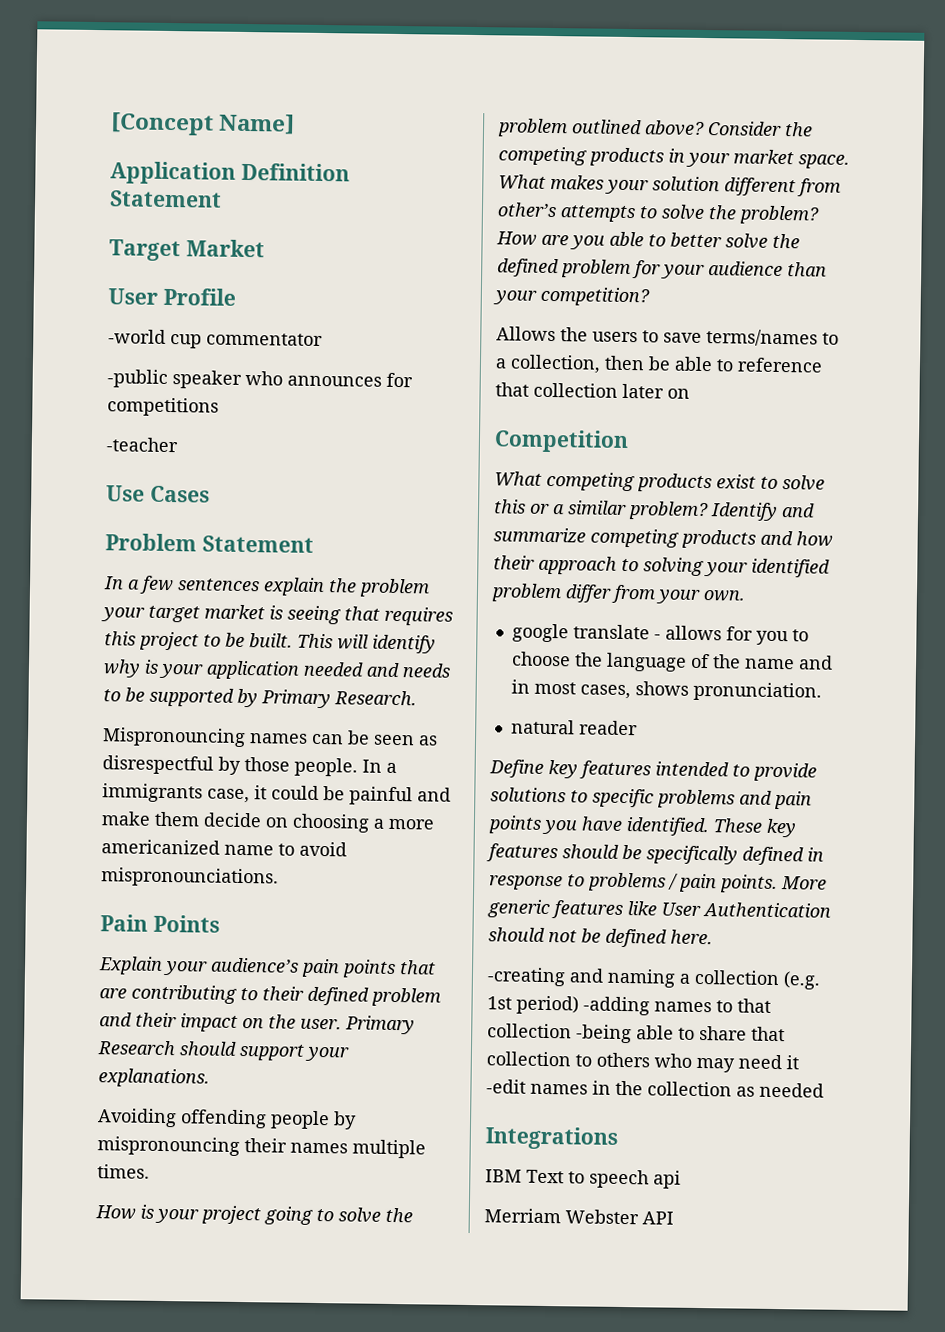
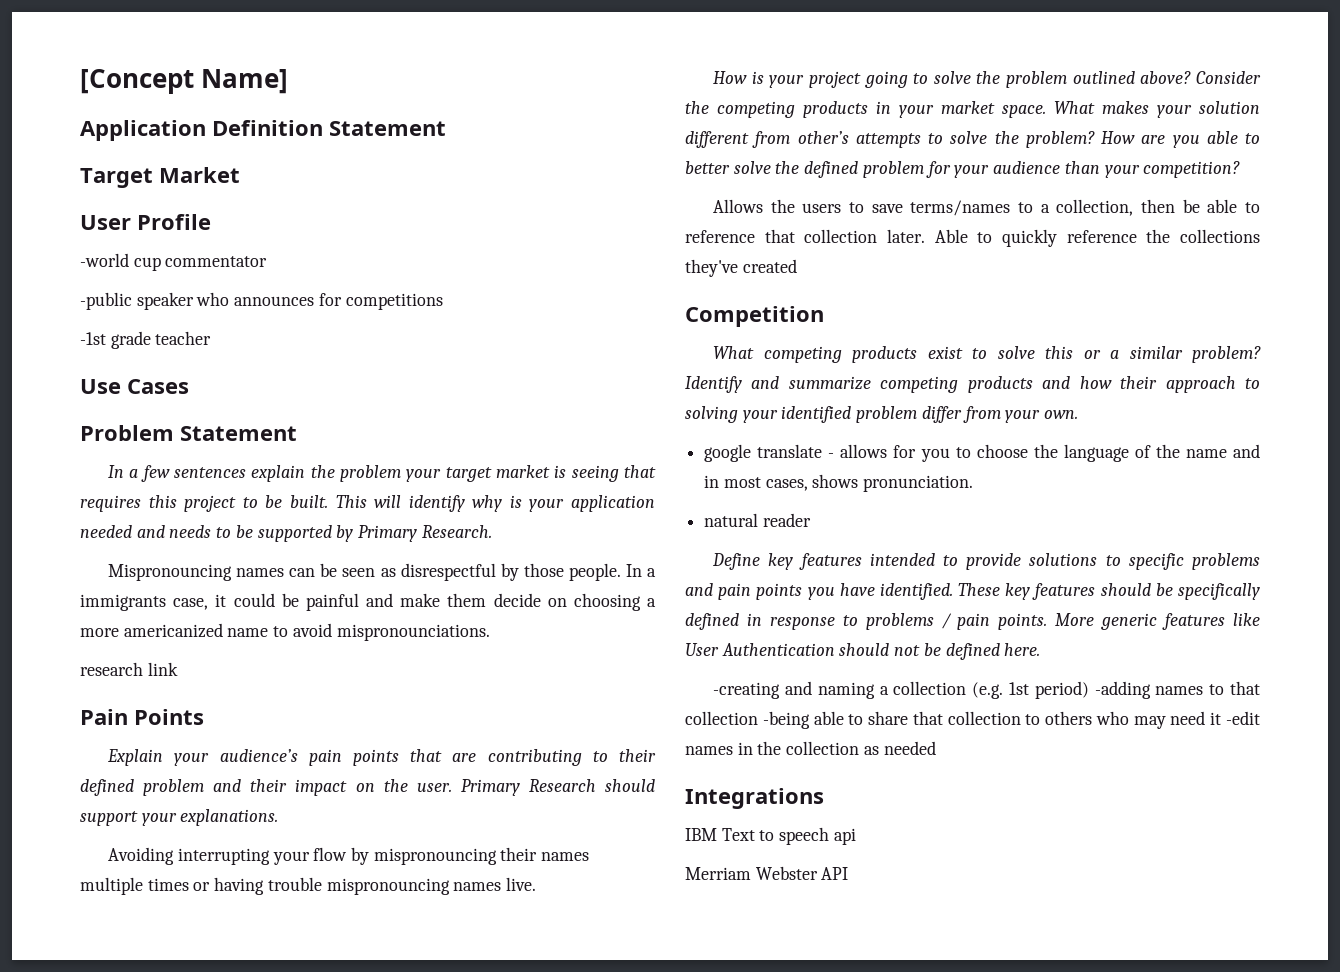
- -teacher
+ -1st grade teacher
+ research link
- Avoiding offending people by mispronouncing their names multiple times.
+ Avoiding interrupting your flow by mispronouncing their names multiple times or having trouble mispronouncing names live.
- Allows the users to save terms/names to a collection, then be able to reference that collection later on
+ Allows the users to save terms/names to a collection, then be able to reference that collection later. Able to quickly reference the collections they've created

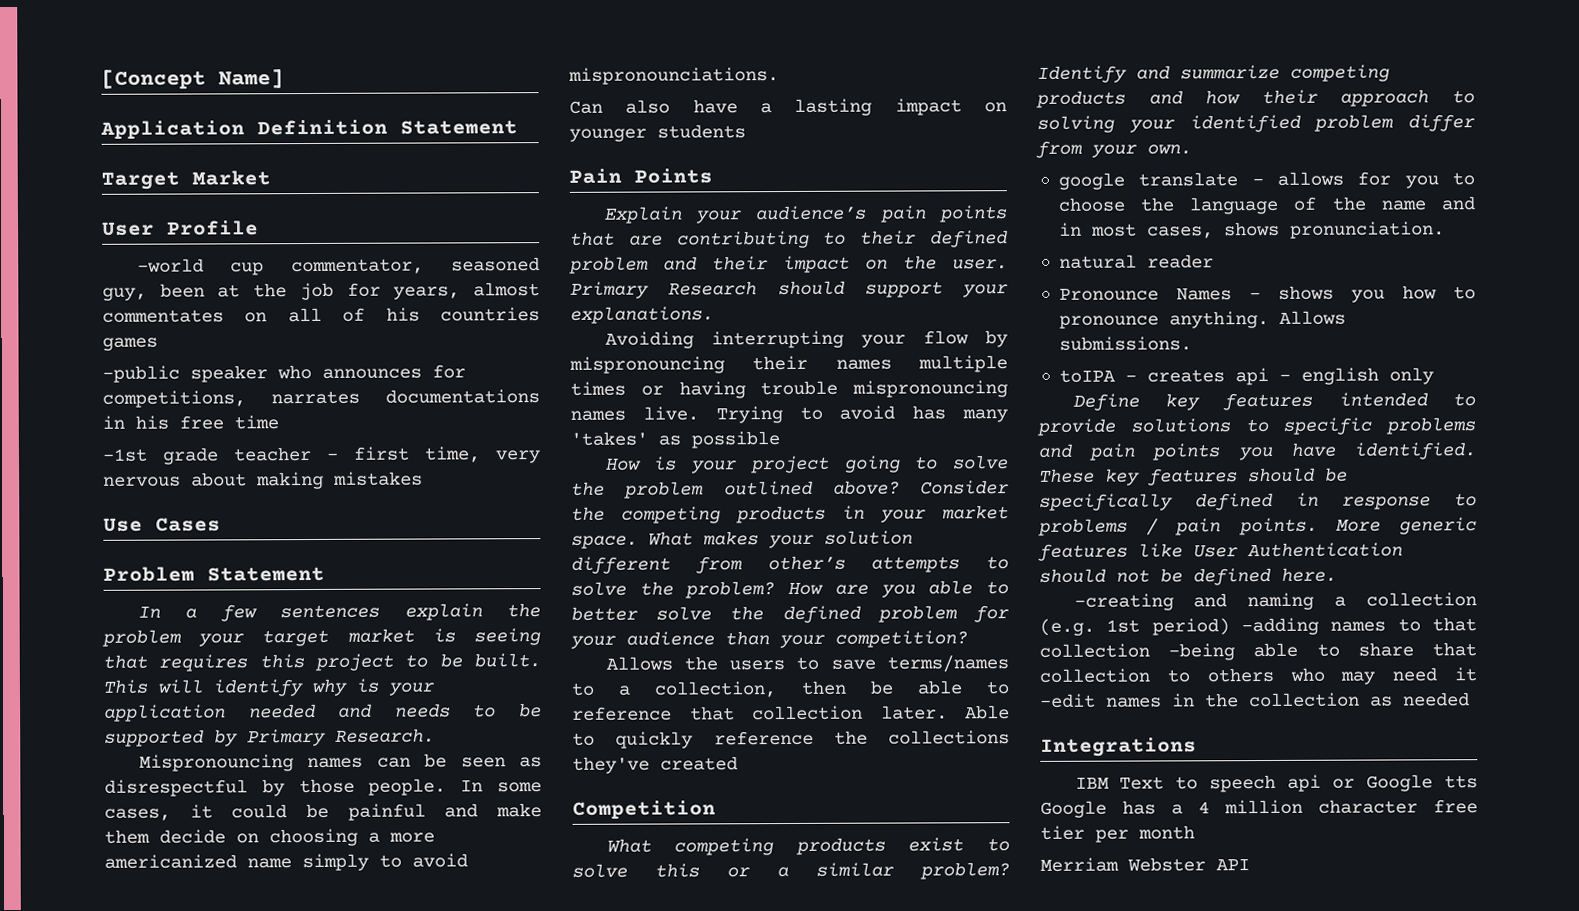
- -world cup commentator
+ -world cup commentator, seasoned guy, been at the job for years, almost commentates on all of his countries games
- -public speaker who announces for competitions
- -1st grade teacher
+ -public speaker who announces for competitions, narrates documentations in his free time
+ -1st grade teacher - first time, very nervous about making mistakes
- In a immigrants case, it could be painful and make them decide on choosing a more americanized name to avoid mispronounciations.
+ In some cases, it could be painful and make them decide on choosing a more americanized name simply to avoid mispronounciations.
- research link
+ Can also have a lasting impact on younger students
+ Trying to avoid has many 'takes' as possible
+ Pronounce Names - shows you how to pronounce anything. Allows submissions.
+ toIPA - creates api - english only
- IBM Text to speech api
+ IBM Text to speech api or Google tts Google has a 4 million character free tier per month

